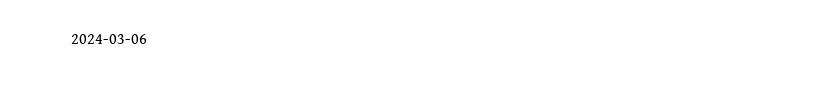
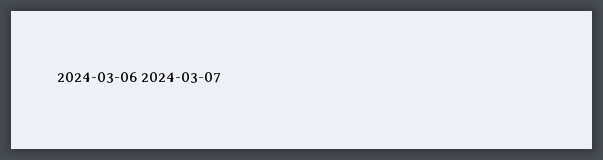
- 2024-03-06
+ 2024-03-06 2024-03-07

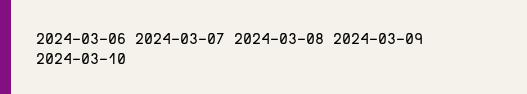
- 2024-03-06 2024-03-07
+ 2024-03-06 2024-03-07 2024-03-08 2024-03-09 2024-03-10

